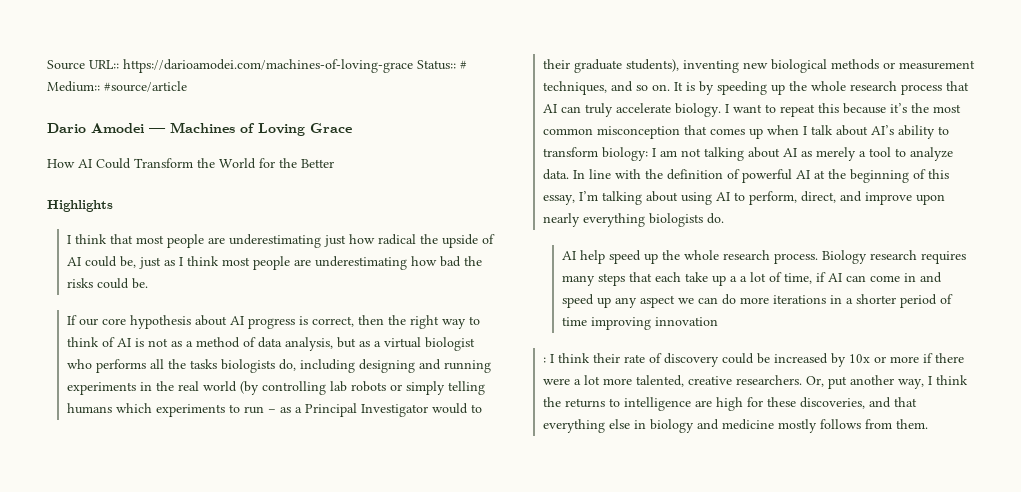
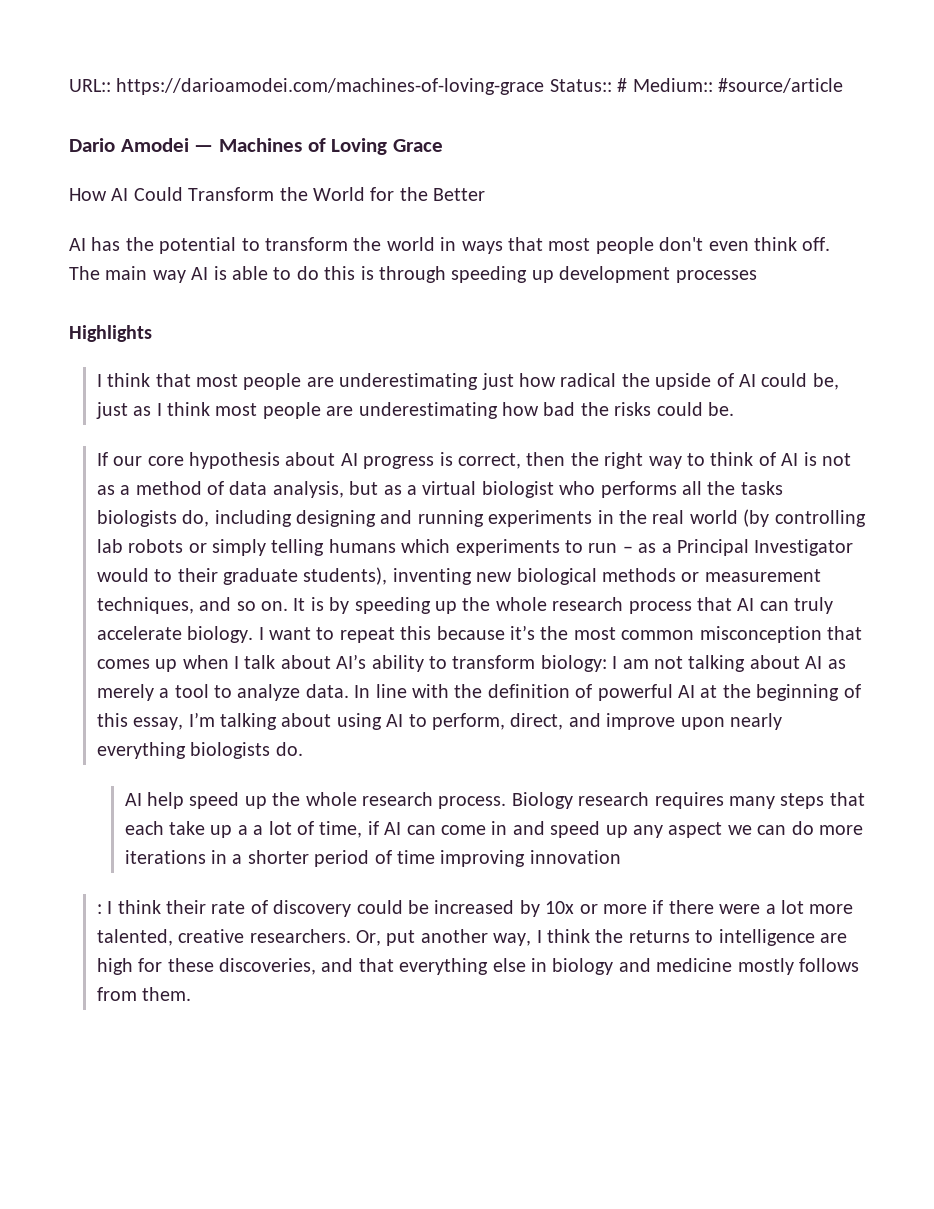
- Source URL:: https://darioamodei.com/machines-of-loving-grace Status:: # Medium:: #source/article
+ URL:: https://darioamodei.com/machines-of-loving-grace Status:: # Medium:: #source/article
+ AI has the potential to transform the world in ways that most people don't even think off. The main way AI is able to do this is through speeding up development processes

